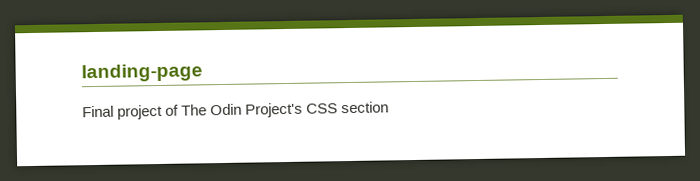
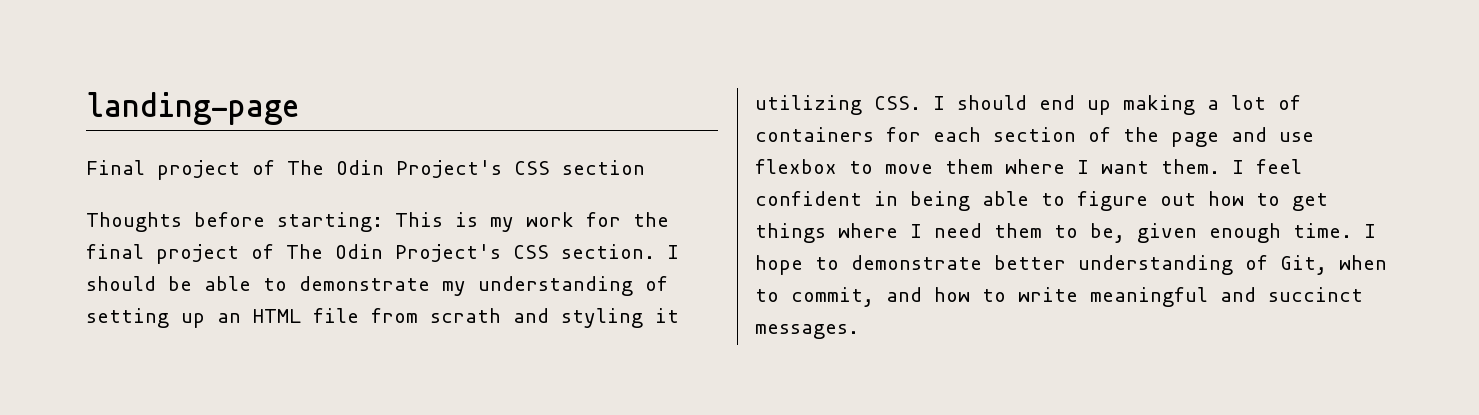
+ Thoughts before starting: This is my work for the final project of The Odin Project's CSS section. I should be able to demonstrate my understanding of setting up an HTML file from scrath and styling it utilizing CSS. I should end up making a lot of containers for each section of the page and use flexbox to move them where I want them. I feel confident in being able to figure out how to get things where I need them to be, given enough time. I hope to demonstrate better understanding of Git, when to commit, and how to write meaningful and succinct messages.

